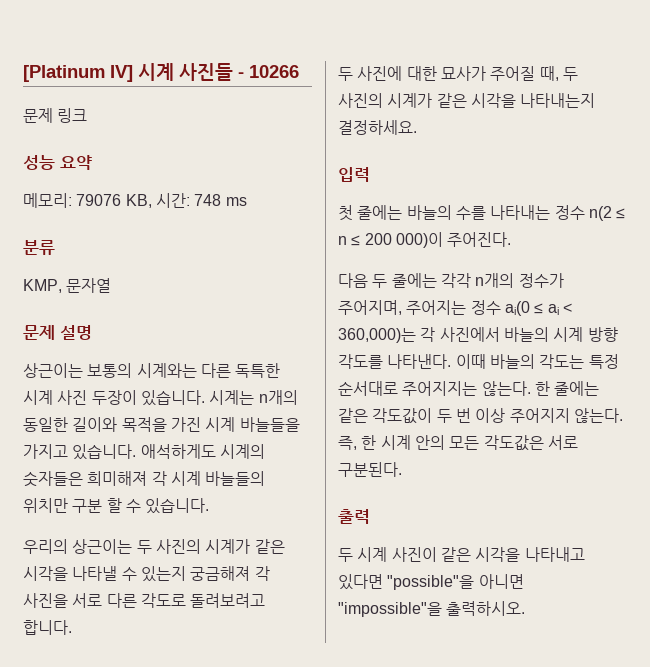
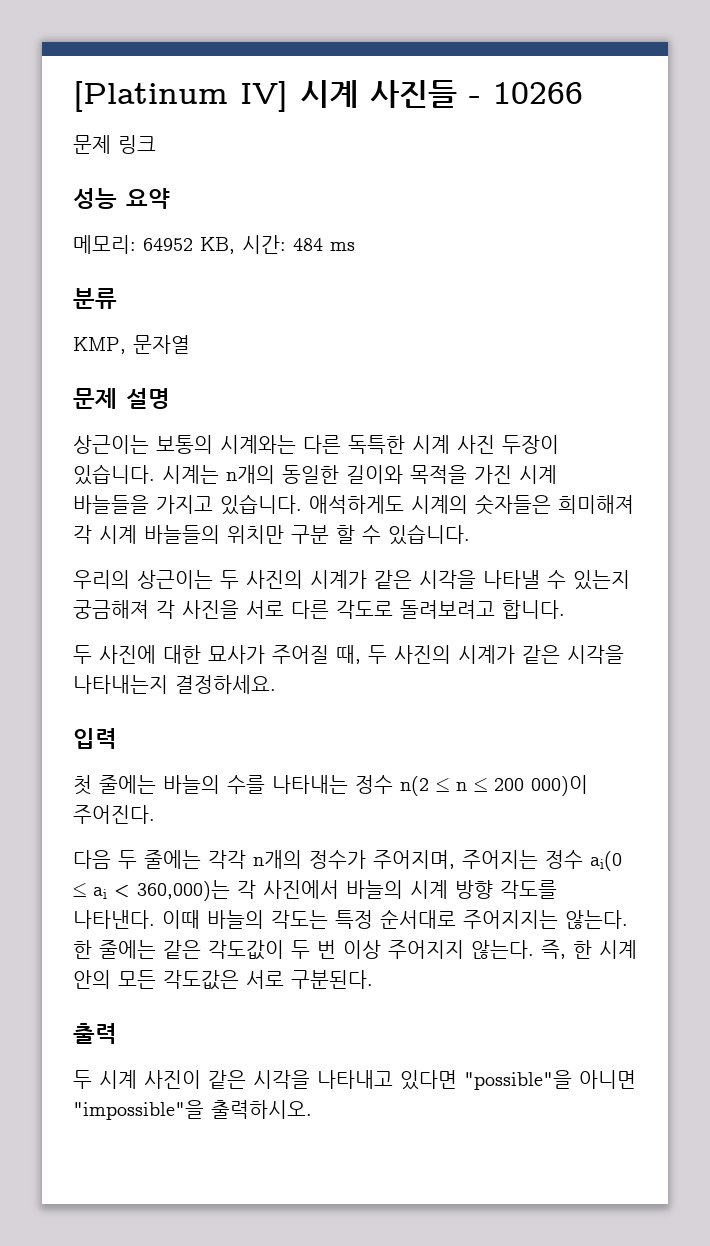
- 메모리: 79076 KB, 시간: 748 ms
+ 메모리: 64952 KB, 시간: 484 ms

